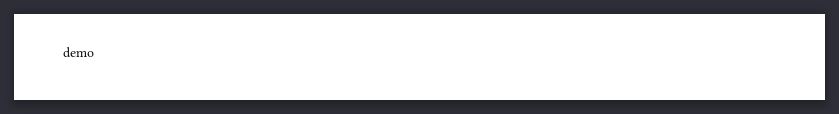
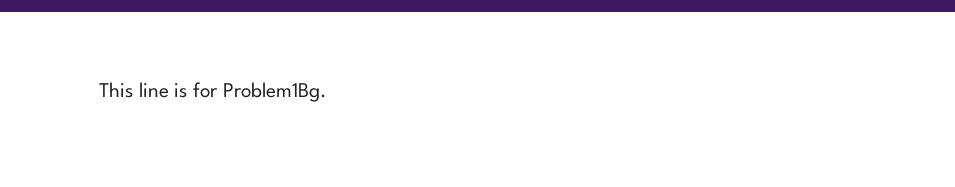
- demo
+ This line is for Problem1Bg.

